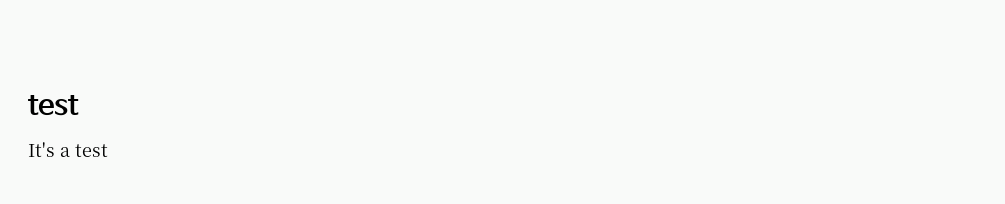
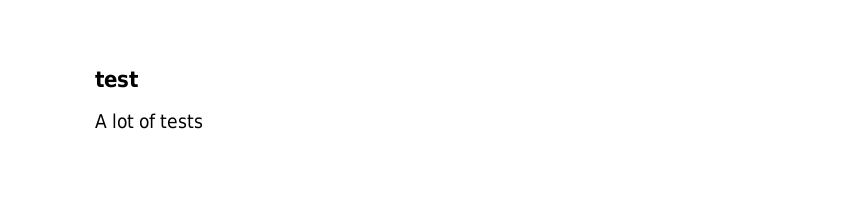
- It's a test
+ A lot of tests

